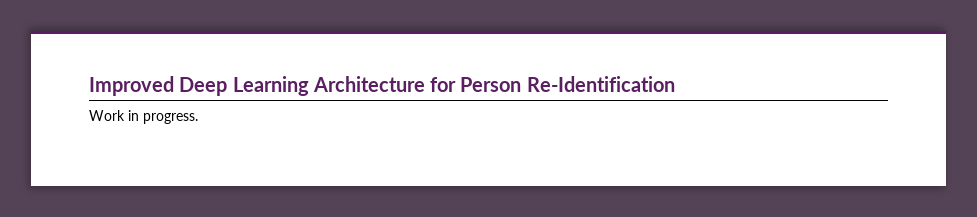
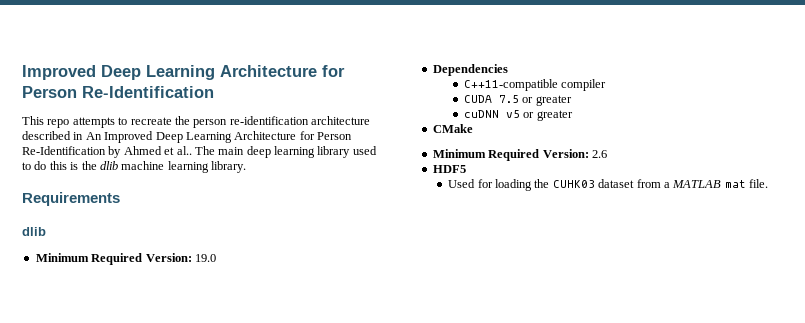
- Work in progress.
+ This repo attempts to recreate the person re-identification architecture described in An Improved Deep Learning Architecture for Person Re-Identification by Ahmed et al.. The main deep learning library used to do this is the dlib machine learning library.
+ Requirements
+ dlib
+ Minimum Required Version: 19.0
+ Dependencies
+ C++11-compatible compiler
+ CUDA 7.5 or greater
+ cuDNN v5 or greater
+ CMake
+ Minimum Required Version: 2.6
+ HDF5
+ Used for loading the CUHK03 dataset from a MATLAB mat file.

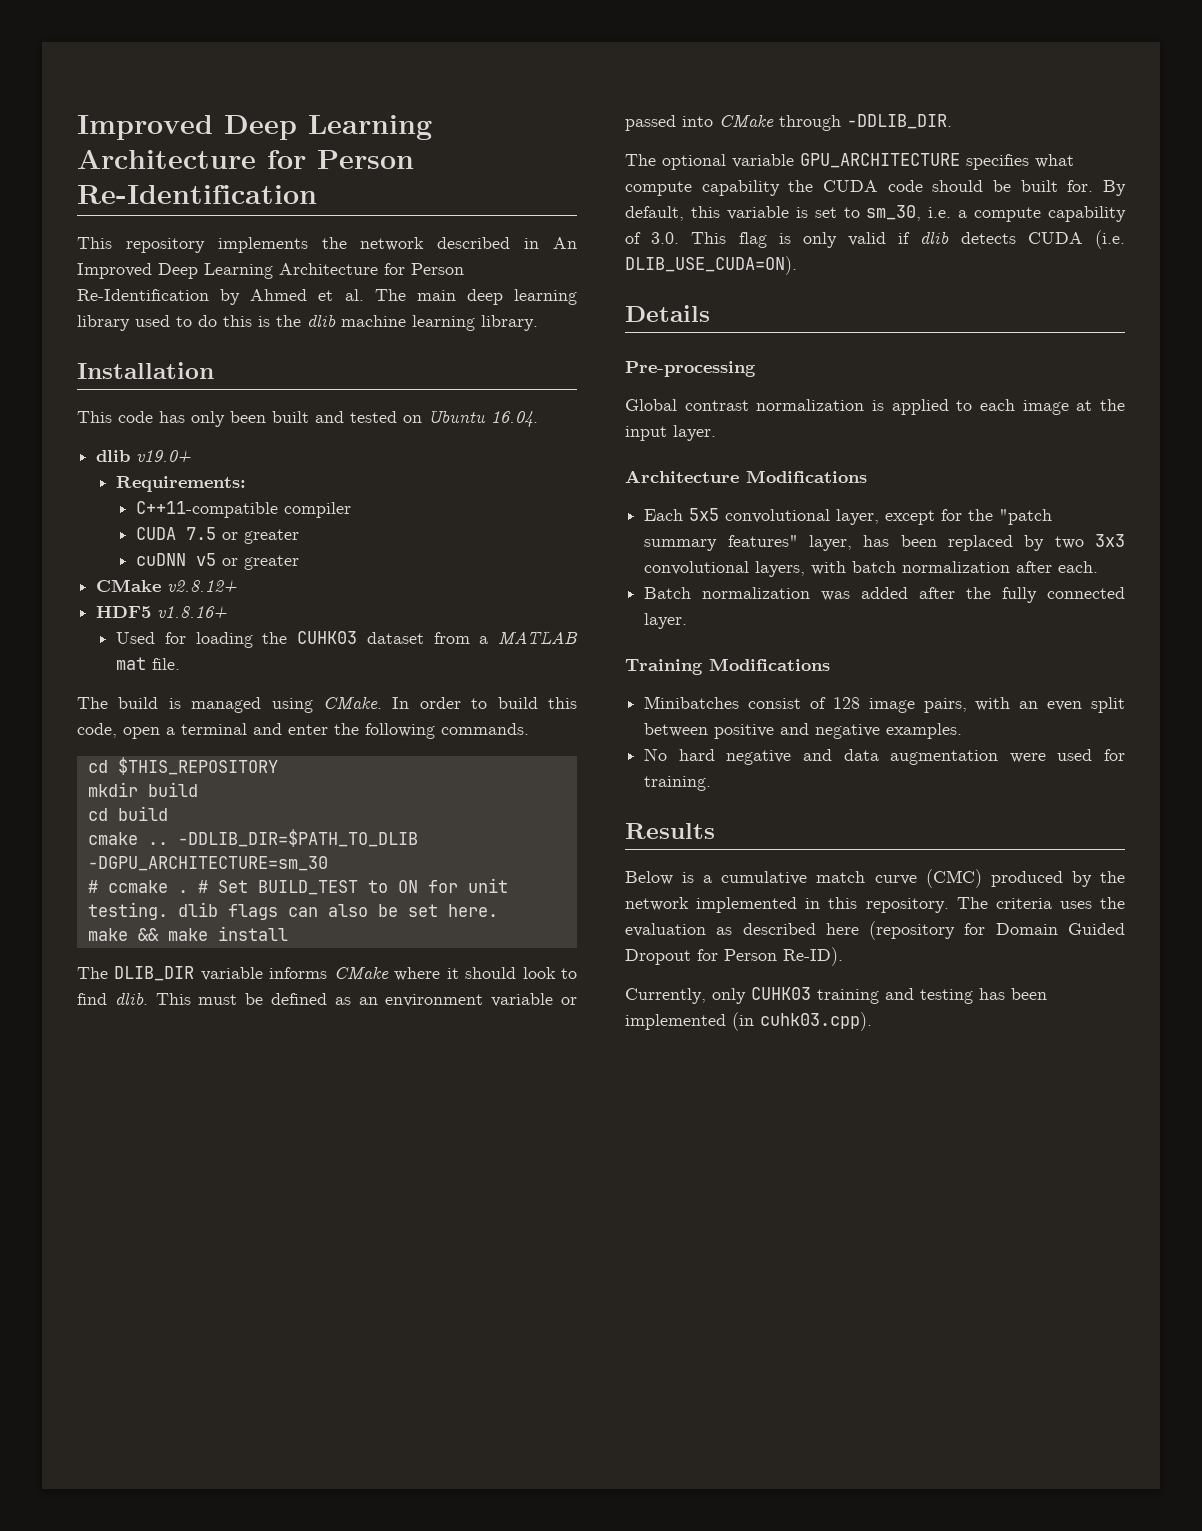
- This repo attempts to recreate the person re-identification architecture described in An Improved Deep Learning Architecture for Person Re-Identification by Ahmed et al.. The main deep learning library used to do this is the dlib machine learning library.
+ This repository implements the network described in An Improved Deep Learning Architecture for Person Re-Identification by Ahmed et al. The main deep learning library used to do this is the dlib machine learning library.
- Requirements
- dlib
- Minimum Required Version: 19.0
- Dependencies
+ Installation
+ This code has only been built and tested on Ubuntu 16.04.
+ dlib v19.0+
+ Requirements:
- CMake
- Minimum Required Version: 2.6
+ CMake v2.8.12+
- HDF5
+ HDF5 v1.8.16+
+ The build is managed using CMake. In order to build this code, open a terminal and enter the following commands.
+ cd $THIS_REPOSITORY
+ mkdir build
+ cd build
+ cmake .. -DDLIB_DIR=$PATH_TO_DLIB -DGPU_ARCHITECTURE=sm_30
+ # ccmake . # Set BUILD_TEST to ON for unit testing. dlib flags can also be set here.
+ make && make install
+ The DLIB_DIR variable informs CMake where it should look to find dlib. This must be defined as an environment variable or passed into CMake through -DDLIB_DIR.
+ The optional variable GPU_ARCHITECTURE specifies what compute capability the CUDA code should be built for. By default, this variable is set to sm_30, i.e. a compute capability of 3.0. This flag is only valid if dlib detects CUDA (i.e. DLIB_USE_CUDA=ON).
+ Details
+ Pre-processing
+ Global contrast normalization is applied to each image at the input layer.
+ Architecture Modifications
+ Each 5x5 convolutional layer, except for the "patch summary features" layer, has been replaced by two 3x3 convolutional layers, with batch normalization after each.
+ Batch normalization was added after the fully connected layer.
+ Training Modifications
+ Minibatches consist of 128 image pairs, with an even split between positive and negative examples.
+ No hard negative and data augmentation were used for training.
+ Results
+ Below is a cumulative match curve (CMC) produced by the network implemented in this repository. The criteria uses the evaluation as described here (repository for Domain Guided Dropout for Person Re-ID).
+ Currently, only CUHK03 training and testing has been implemented (in cuhk03.cpp).

